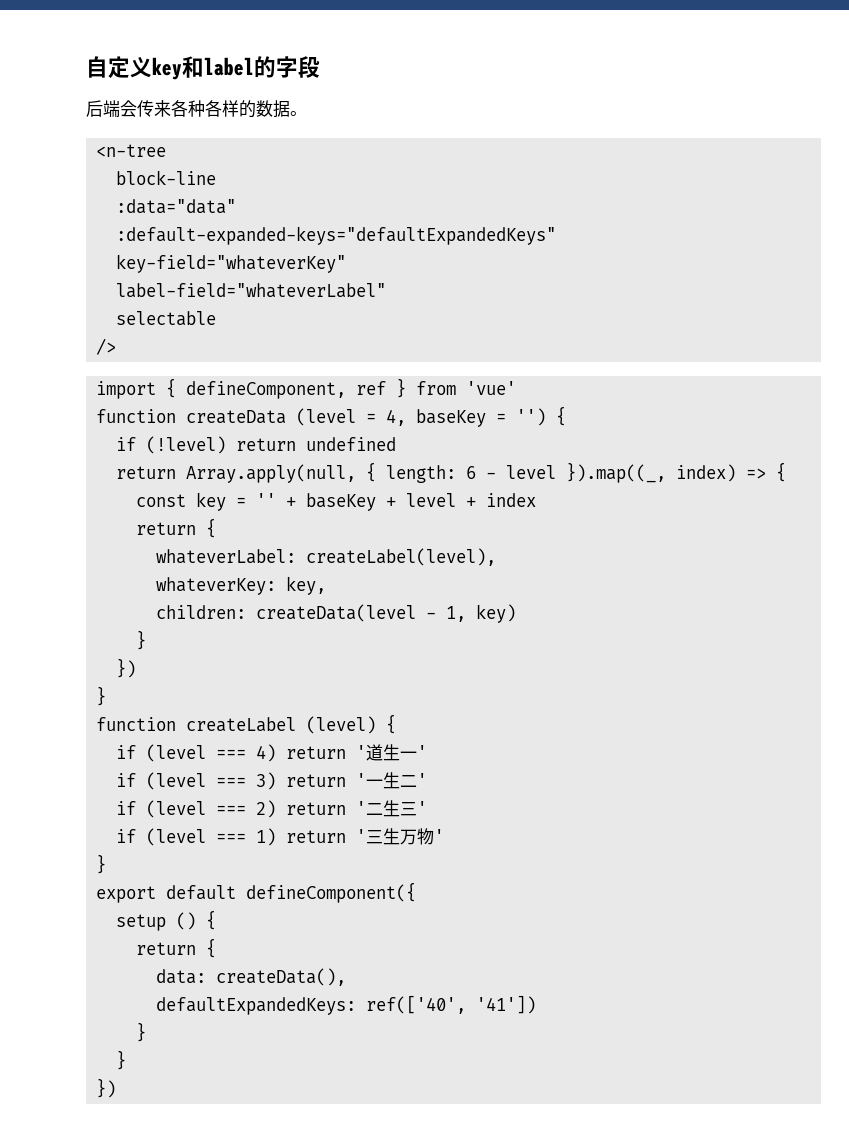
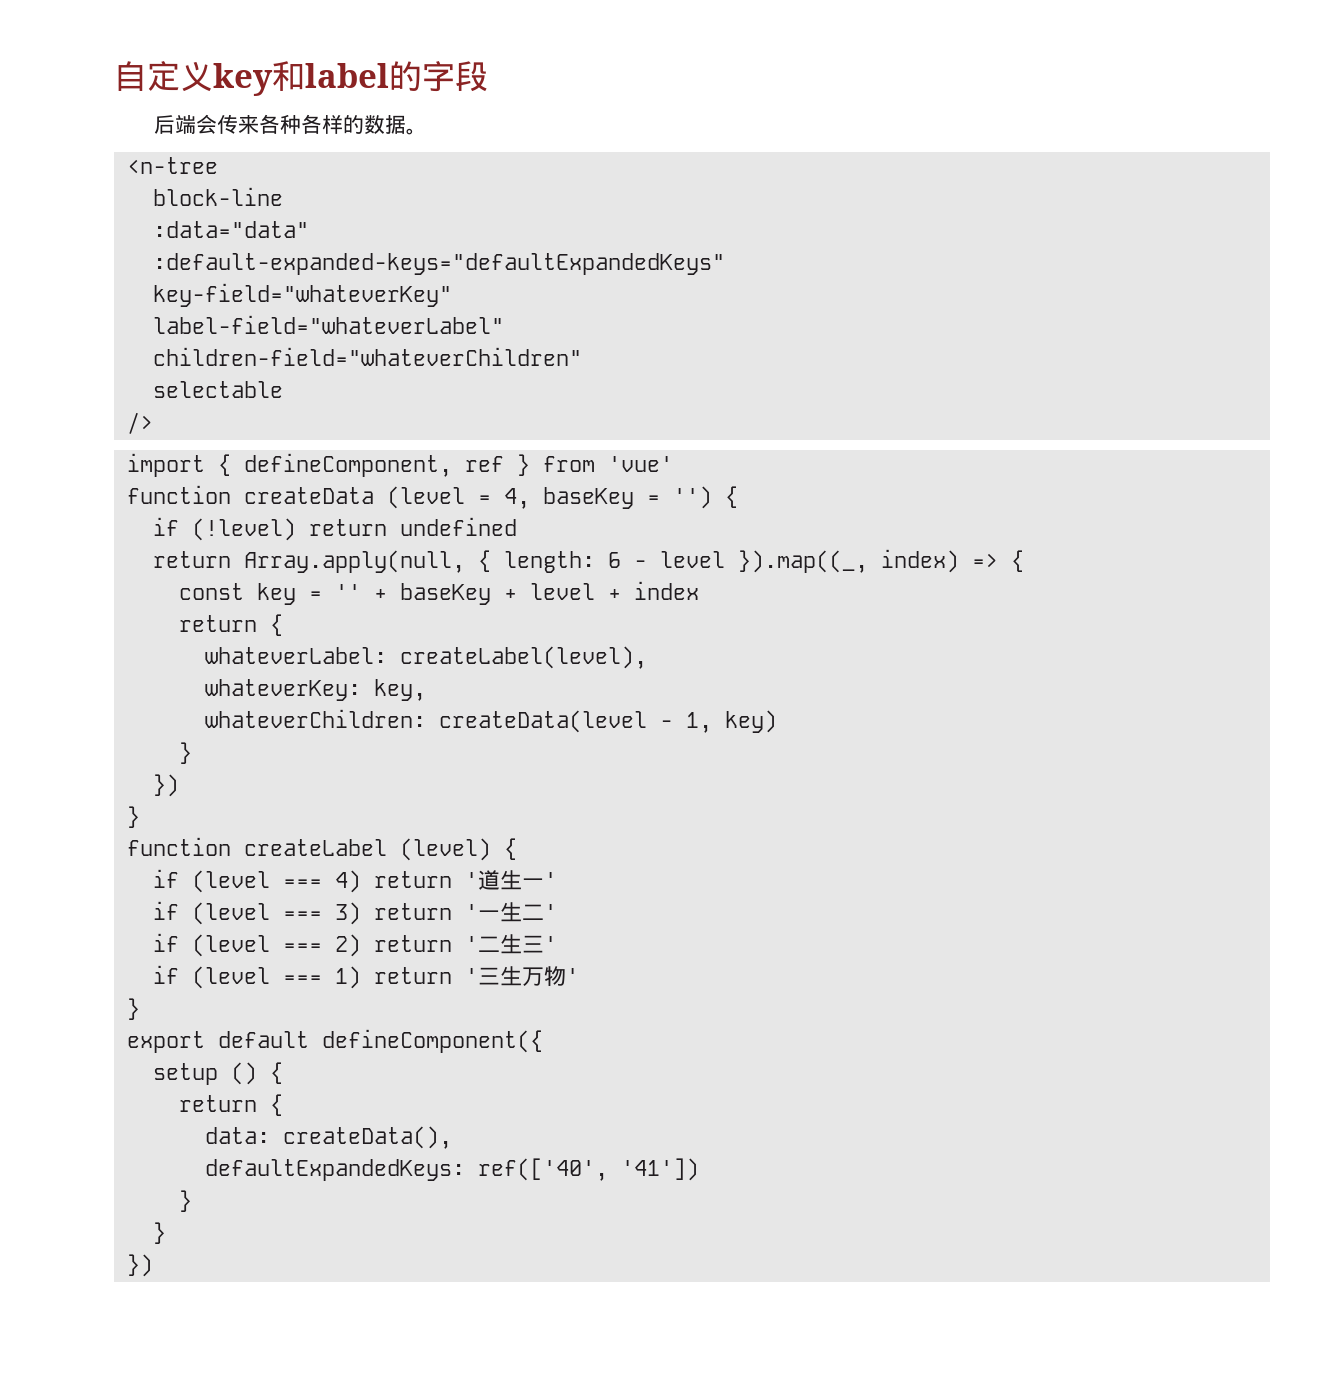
+ children-field="whateverChildren"
- children: createData(level - 1, key)
+ whateverChildren: createData(level - 1, key)

